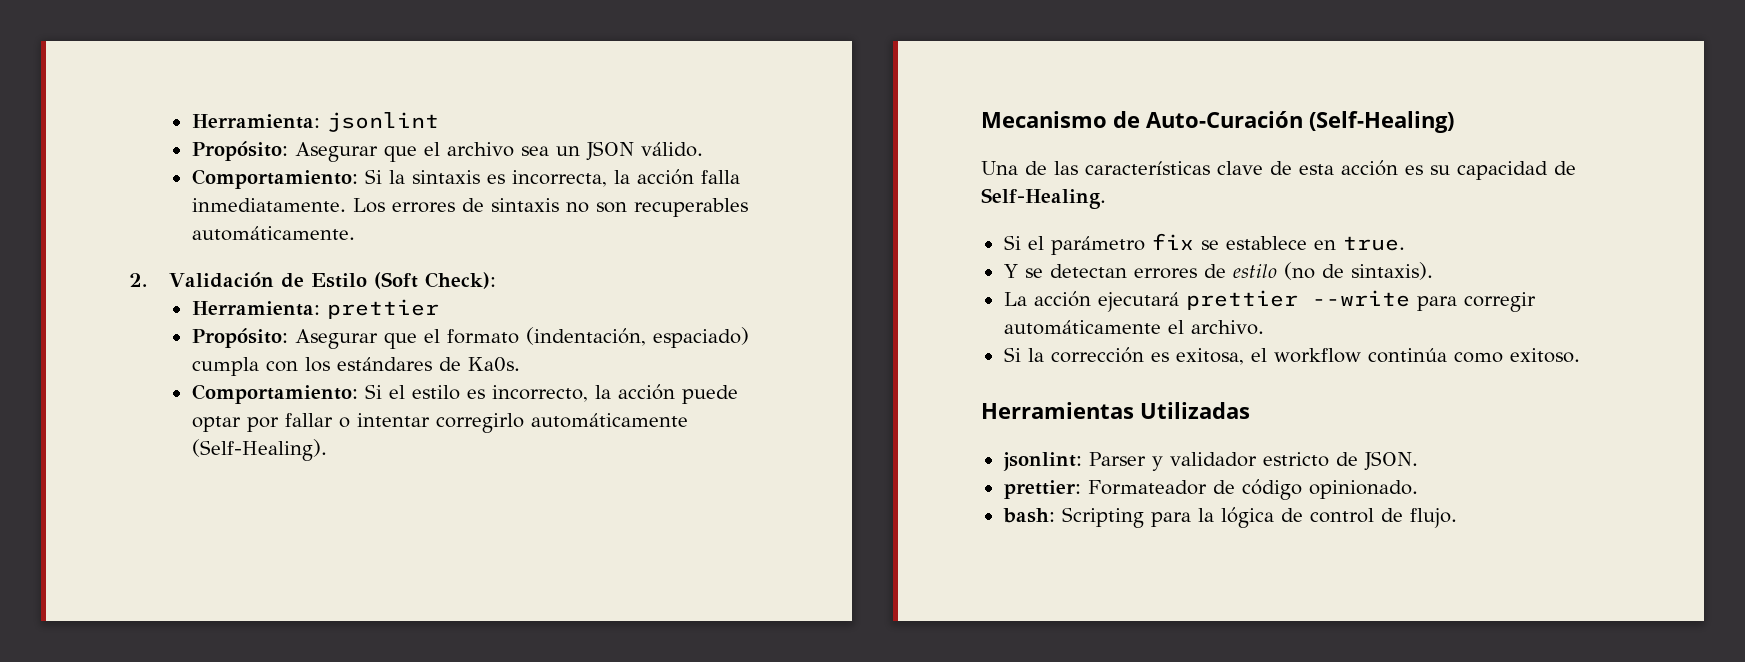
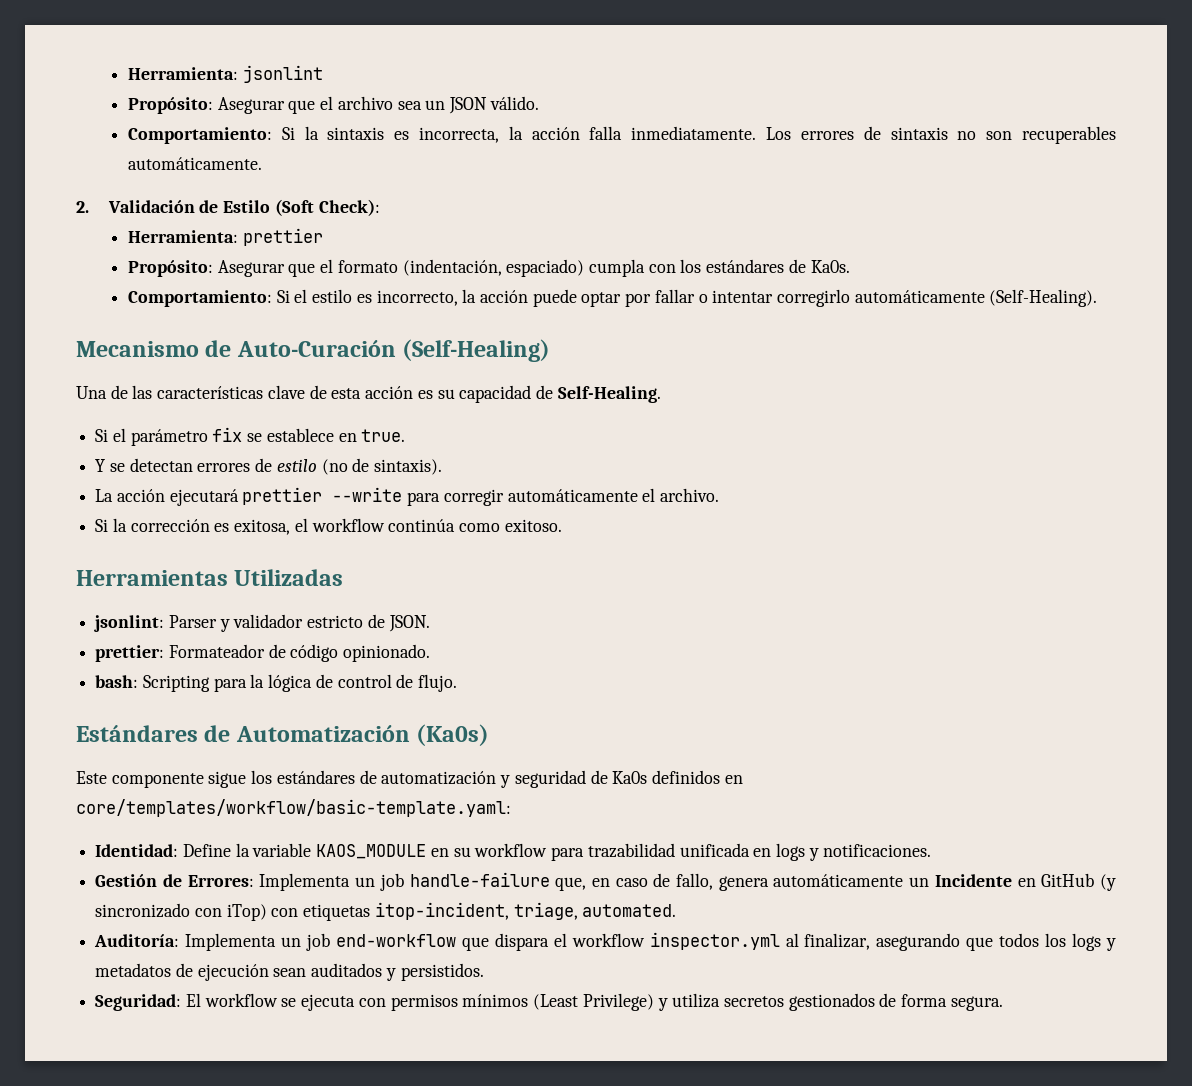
+ Estándares de Automatización (Ka0s)
+ Este componente sigue los estándares de automatización y seguridad de Ka0s definidos en core/templates/workflow/basic-template.yaml:
+ Identidad: Define la variable KAOS_MODULE en su workflow para trazabilidad unificada en logs y notificaciones.
+ Gestión de Errores: Implementa un job handle-failure que, en caso de fallo, genera automáticamente un Incidente en GitHub (y sincronizado con iTop) con etiquetas itop-incident, triage, automated.
+ Auditoría: Implementa un job end-workflow que dispara el workflow inspector.yml al finalizar, asegurando que todos los logs y metadatos de ejecución sean auditados y persistidos.
+ Seguridad: El workflow se ejecuta con permisos mínimos (Least Privilege) y utiliza secretos gestionados de forma segura.

